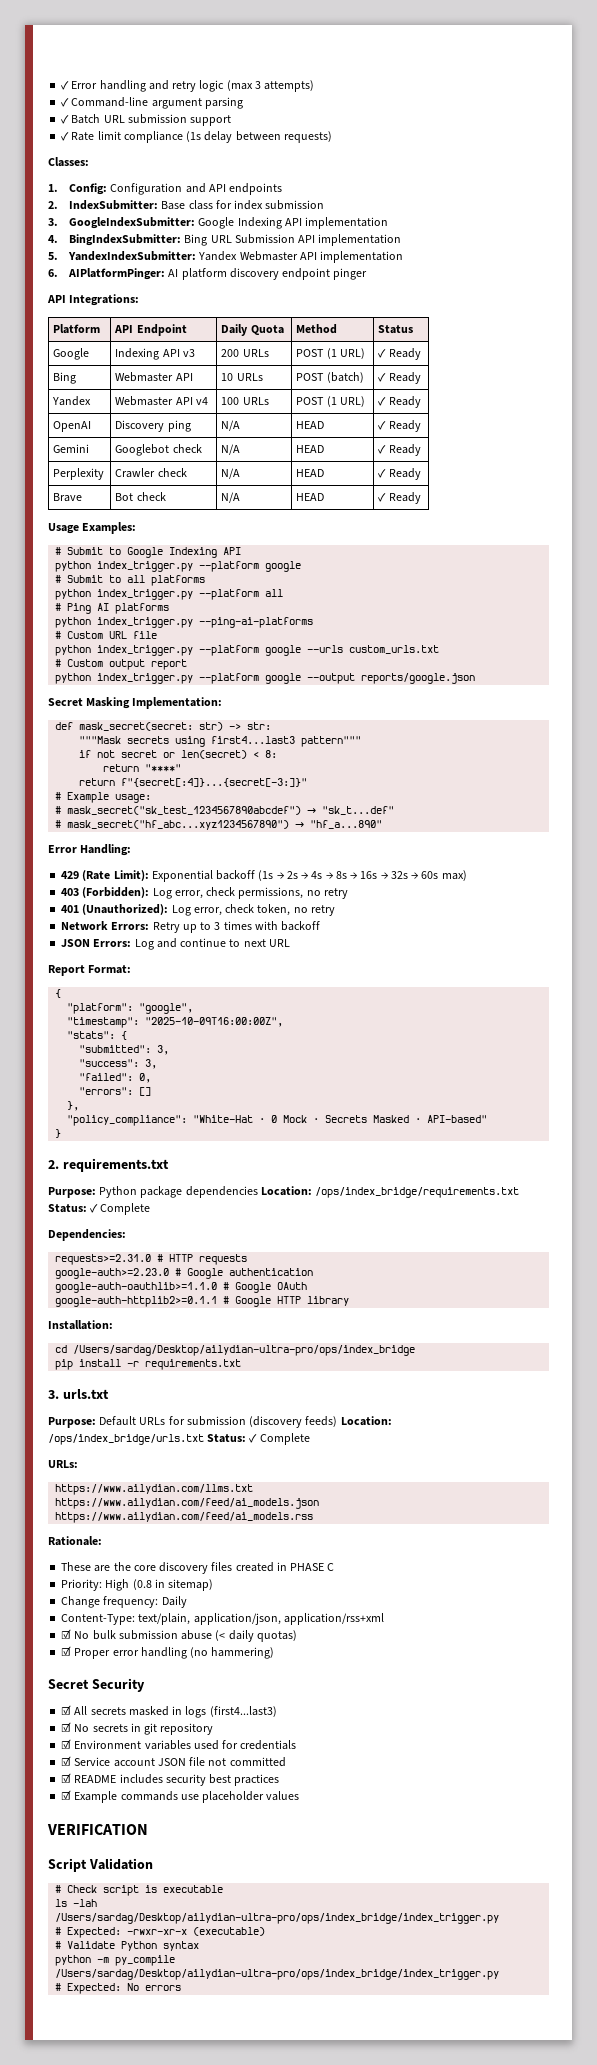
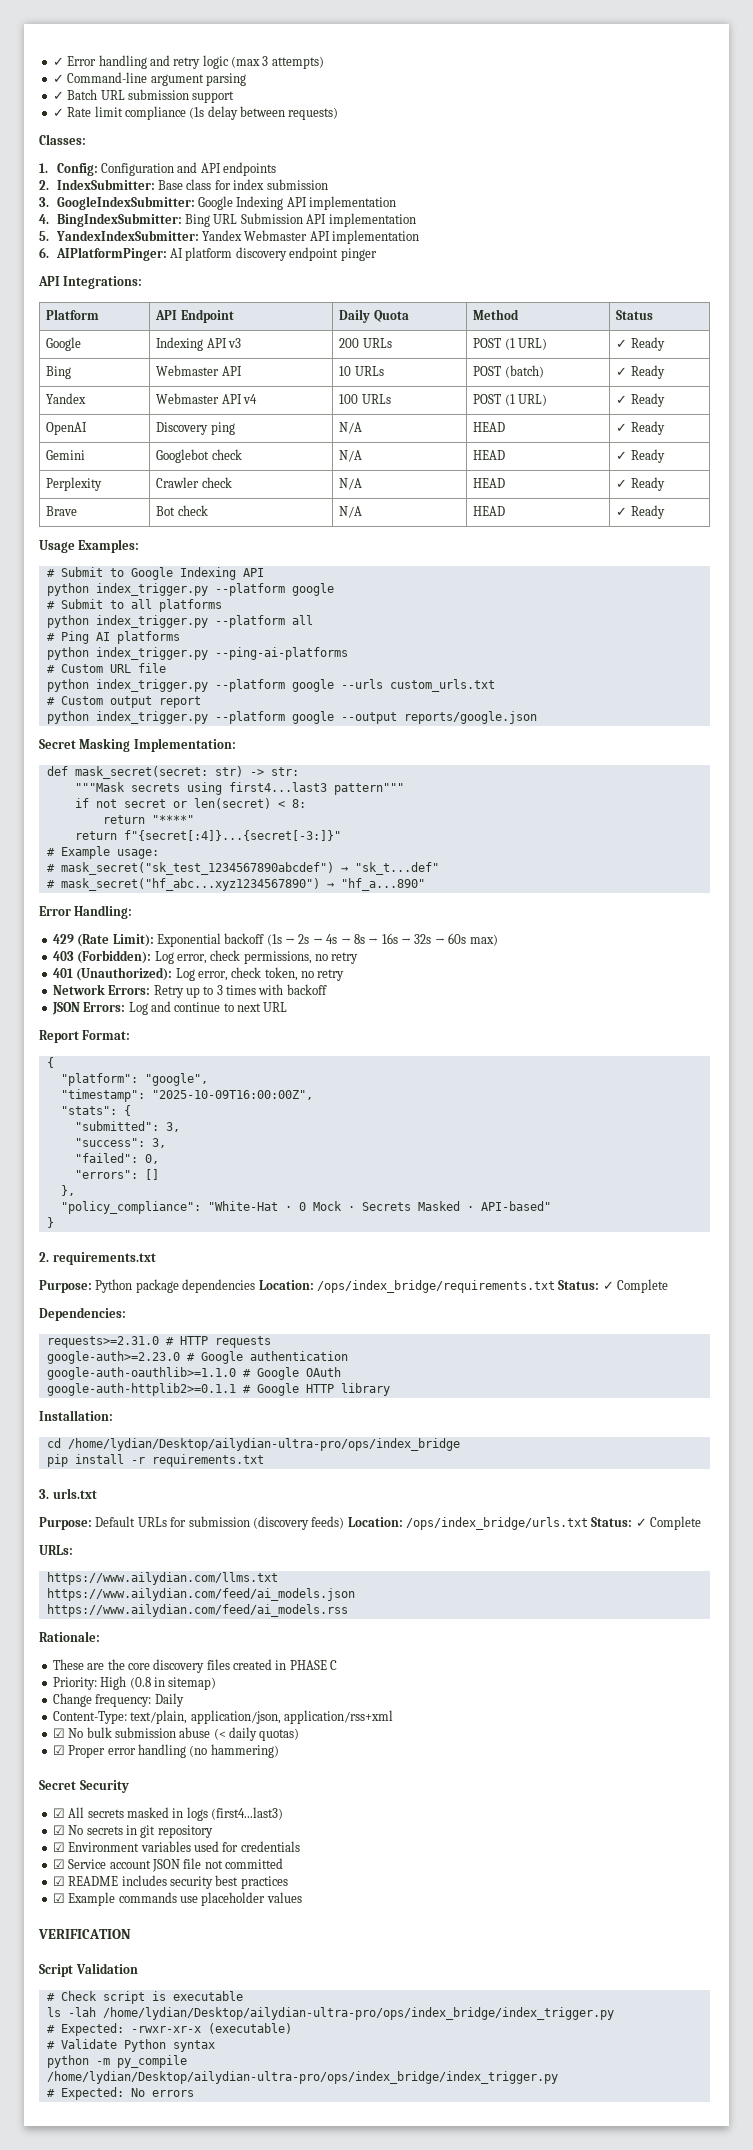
- cd /Users/sardag/Desktop/ailydian-ultra-pro/ops/index_bridge
+ cd /home/lydian/Desktop/ailydian-ultra-pro/ops/index_bridge
- ls -lah /Users/sardag/Desktop/ailydian-ultra-pro/ops/index_bridge/index_trigger.py
+ ls -lah /home/lydian/Desktop/ailydian-ultra-pro/ops/index_bridge/index_trigger.py
- python -m py_compile /Users/sardag/Desktop/ailydian-ultra-pro/ops/index_bridge/index_trigger.py
+ python -m py_compile /home/lydian/Desktop/ailydian-ultra-pro/ops/index_bridge/index_trigger.py

